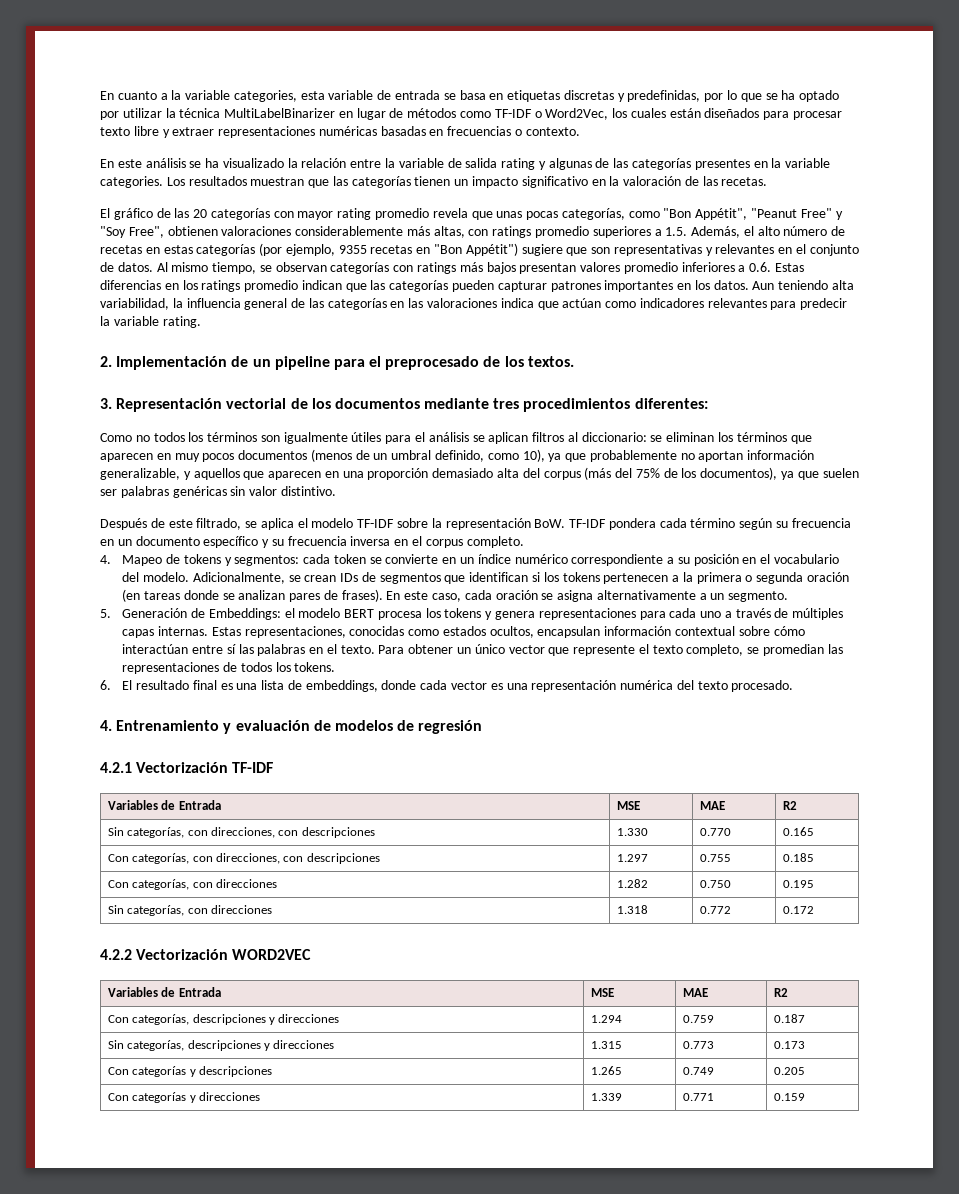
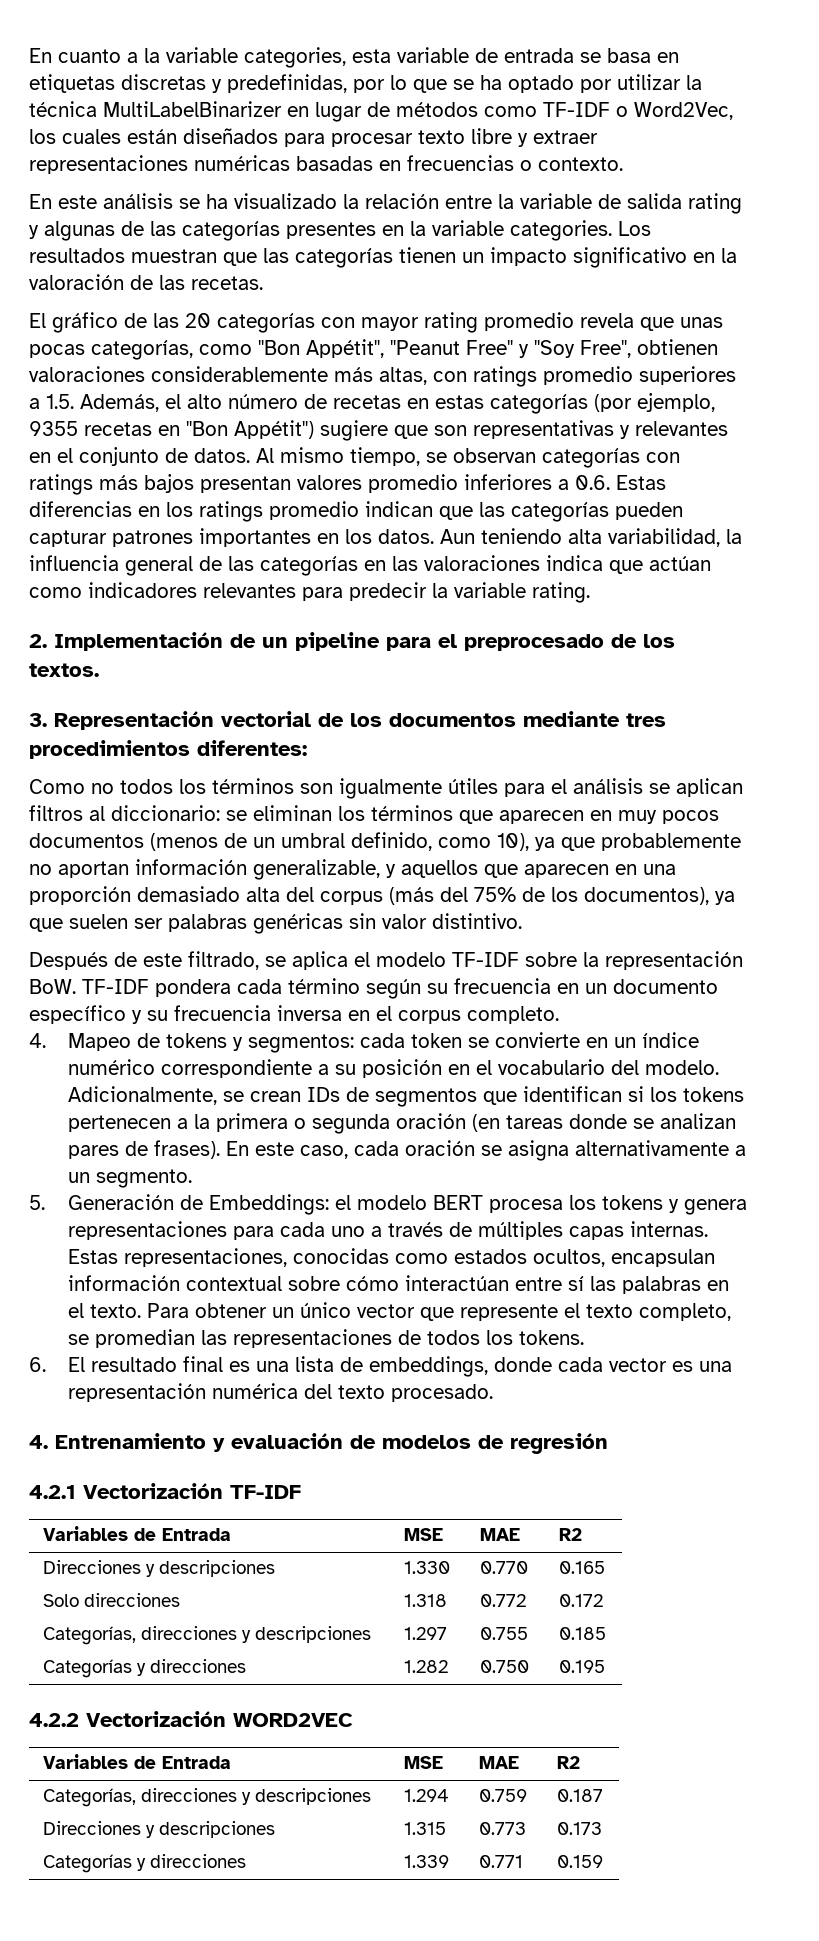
- Sin categorías, con direcciones, con descripciones | 1.330 | 0.770 | 0.165
+ Direcciones y descripciones | 1.330 | 0.770 | 0.165
- Con categorías, con direcciones, con descripciones | 1.297 | 0.755 | 0.185
+ Solo direcciones | 1.318 | 0.772 | 0.172
+ Categorías, direcciones y descripciones | 1.297 | 0.755 | 0.185
- Con categorías, con direcciones | 1.282 | 0.750 | 0.195
+ Categorías y direcciones | 1.282 | 0.750 | 0.195
- Sin categorías, con direcciones | 1.318 | 0.772 | 0.172
- Con categorías, descripciones y direcciones | 1.294 | 0.759 | 0.187
+ Categorías, direcciones y descripciones | 1.294 | 0.759 | 0.187
- Sin categorías, descripciones y direcciones | 1.315 | 0.773 | 0.173
+ Direcciones y descripciones | 1.315 | 0.773 | 0.173
- Con categorías y descripciones | 1.265 | 0.749 | 0.205
- Con categorías y direcciones | 1.339 | 0.771 | 0.159
+ Categorías y direcciones | 1.339 | 0.771 | 0.159

